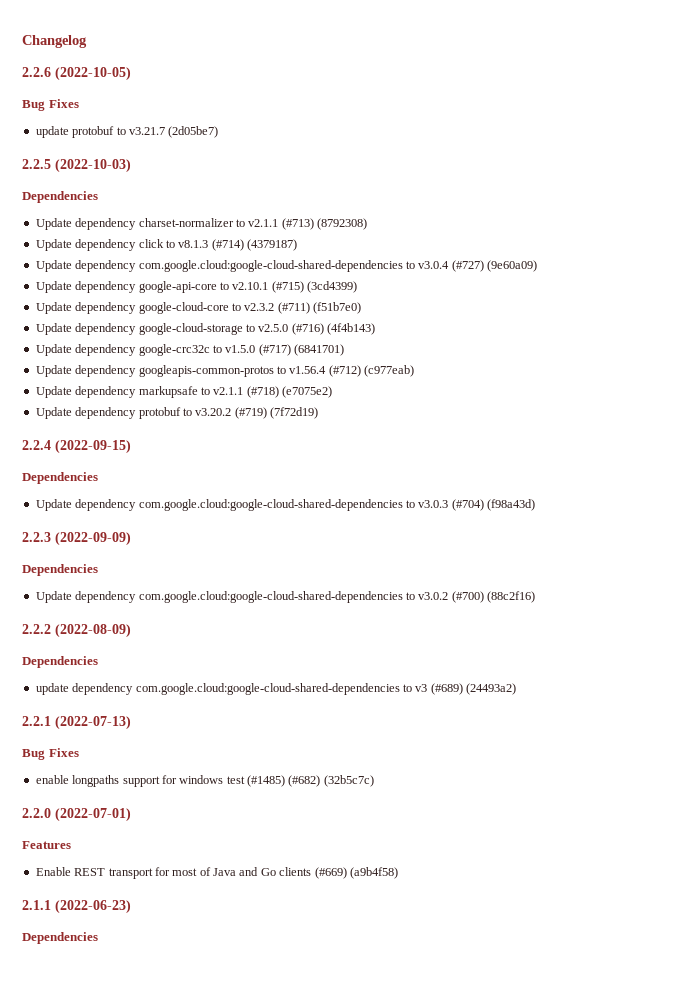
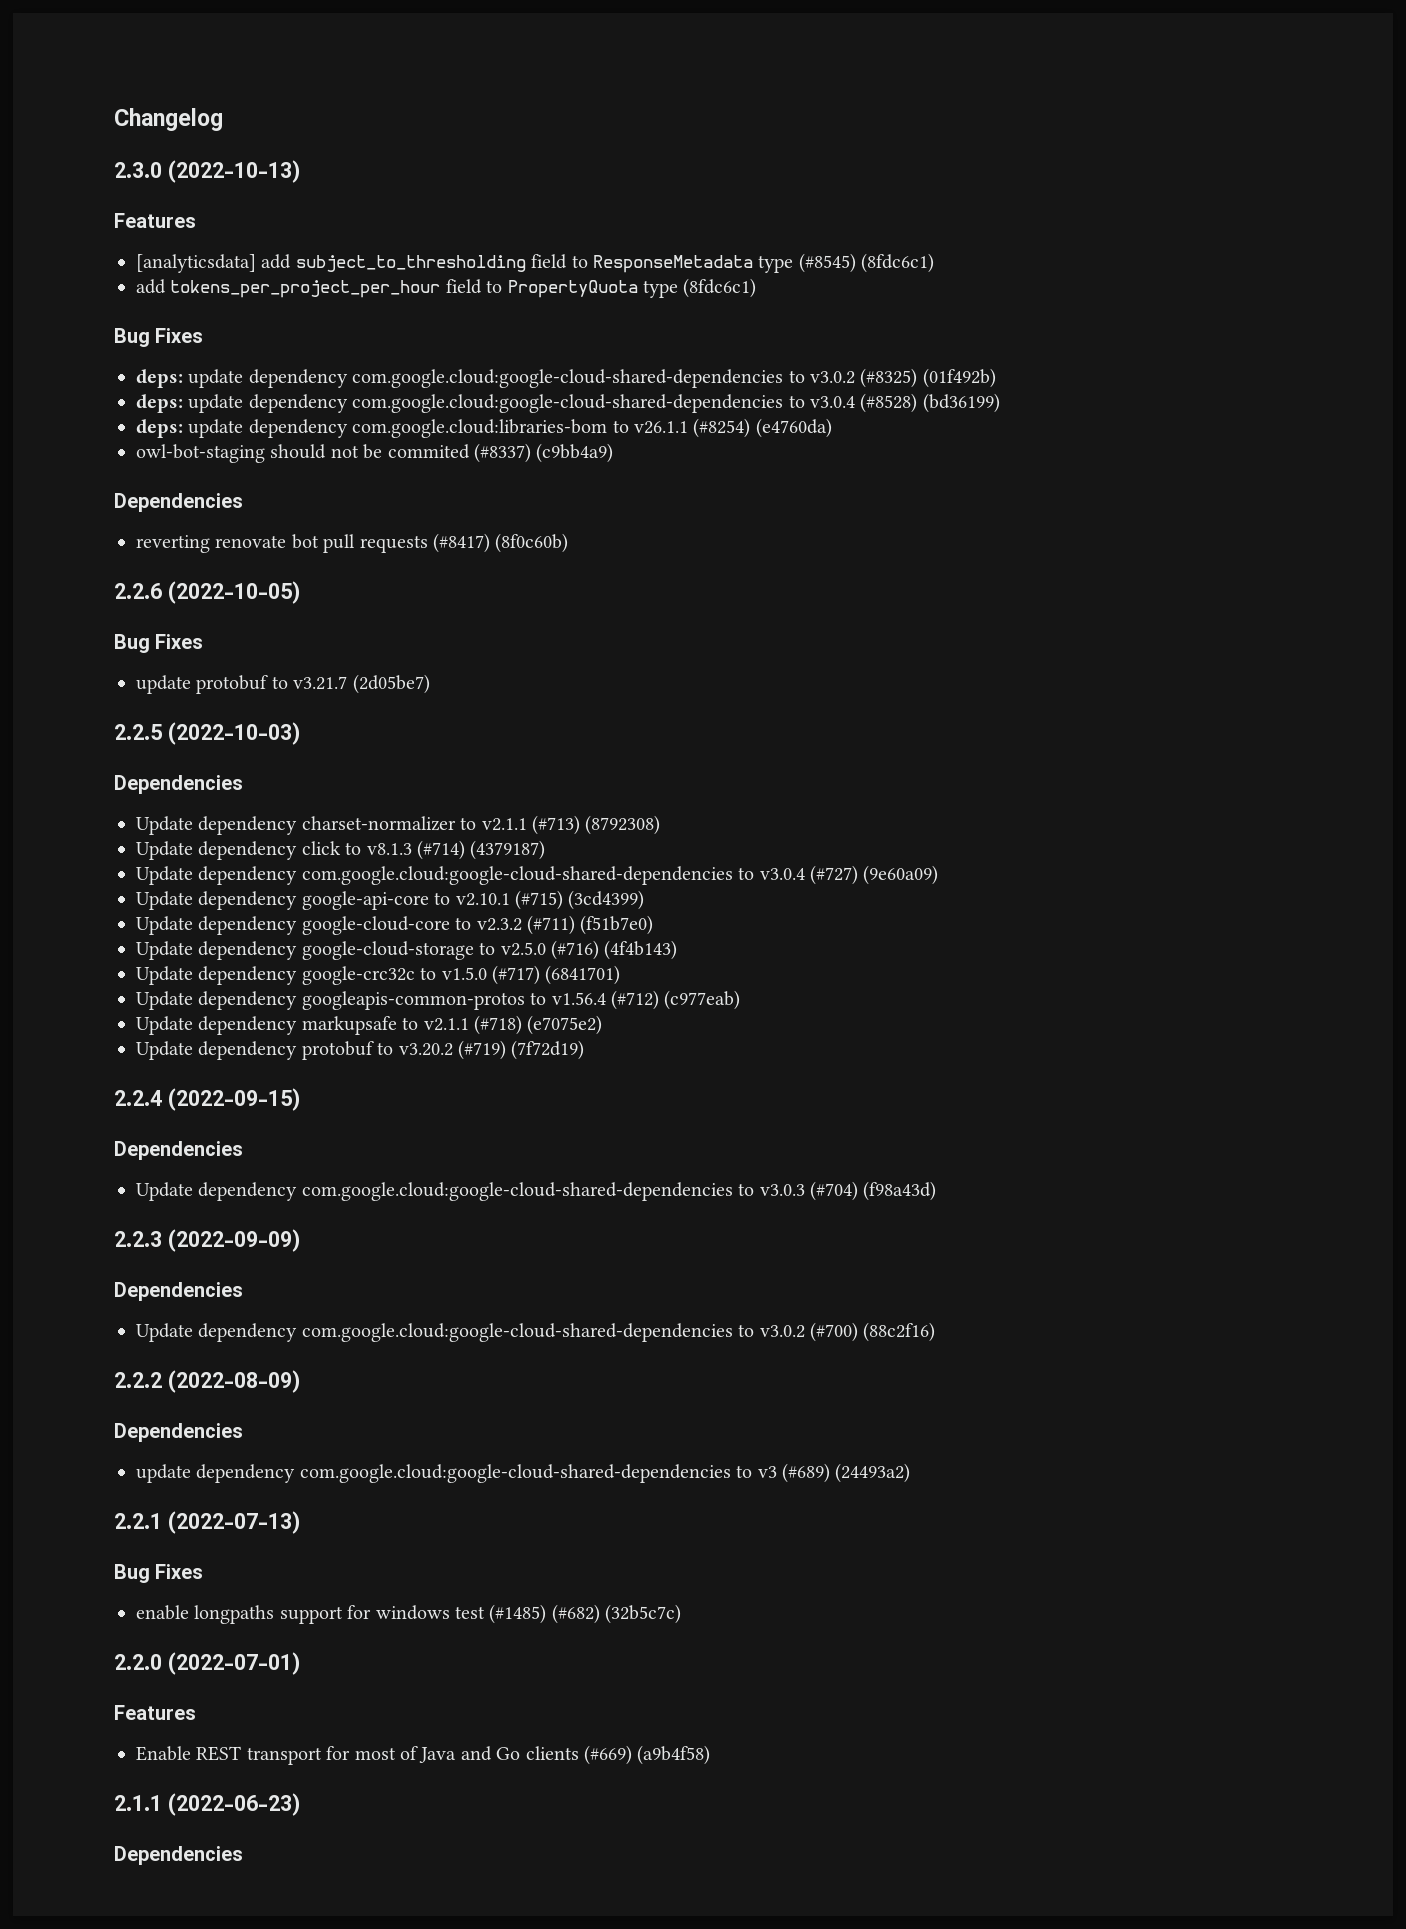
+ 2.3.0 (2022-10-13)
+ Features
+ [analyticsdata] add subject_to_thresholding field to ResponseMetadata type (#8545) (8fdc6c1)
+ add tokens_per_project_per_hour field to PropertyQuota type (8fdc6c1)
+ Bug Fixes
+ deps: update dependency com.google.cloud:google-cloud-shared-dependencies to v3.0.2 (#8325) (01f492b)
+ deps: update dependency com.google.cloud:google-cloud-shared-dependencies to v3.0.4 (#8528) (bd36199)
+ deps: update dependency com.google.cloud:libraries-bom to v26.1.1 (#8254) (e4760da)
+ owl-bot-staging should not be commited (#8337) (c9bb4a9)
+ Dependencies
+ reverting renovate bot pull requests (#8417) (8f0c60b)

